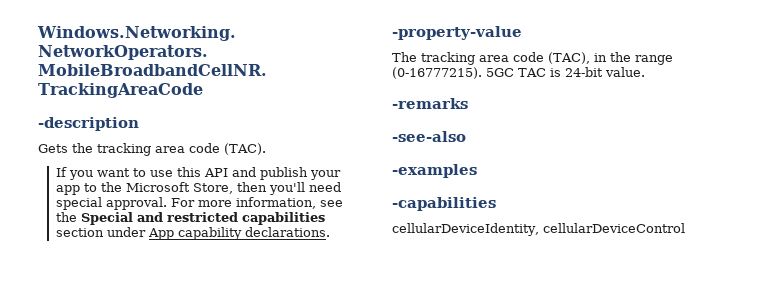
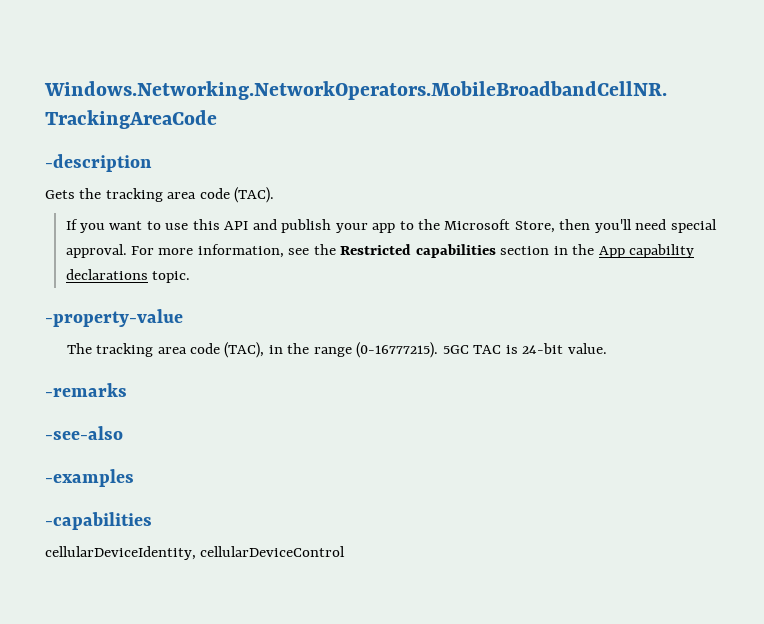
- For more information, see the Special and restricted capabilities section under App capability declarations.
+ For more information, see the Restricted capabilities section in the App capability declarations topic.

